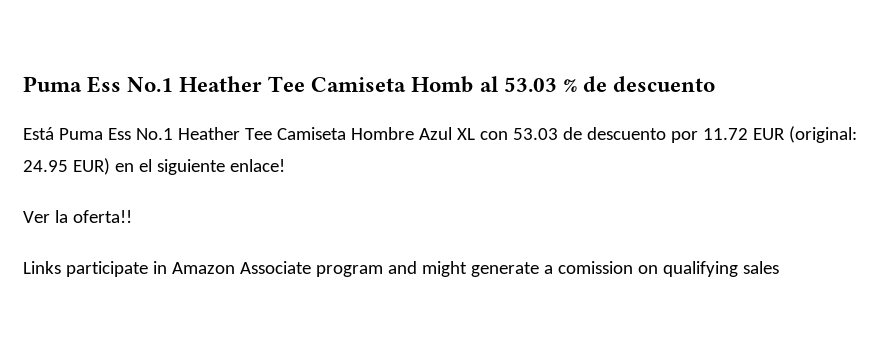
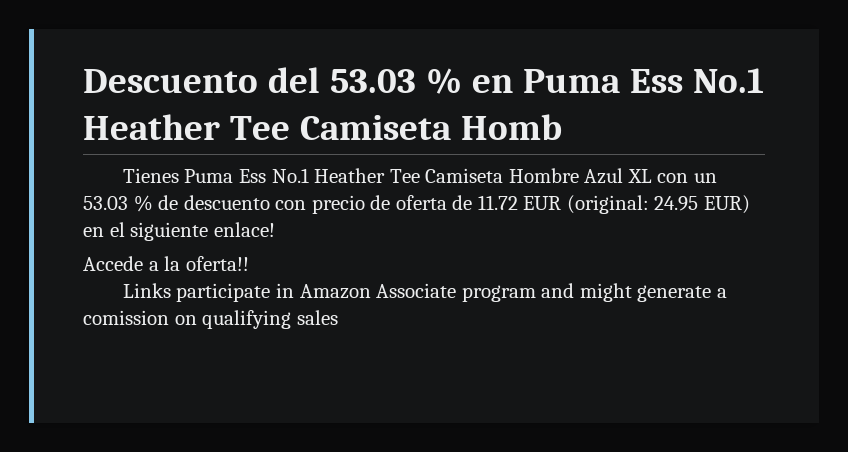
- Puma Ess No.1 Heather Tee Camiseta Homb al 53.03 % de descuento
- Está Puma Ess No.1 Heather Tee Camiseta Hombre Azul XL con 53.03 de descuento por 11.72 EUR (original: 24.95 EUR) en el siguiente enlace!
+ Descuento del 53.03 % en Puma Ess No.1 Heather Tee Camiseta Homb
+ Tienes Puma Ess No.1 Heather Tee Camiseta Hombre Azul XL con un 53.03 % de descuento con precio de oferta de 11.72 EUR (original: 24.95 EUR) en el siguiente enlace!
- Ver la oferta!!
+ Accede a la oferta!!

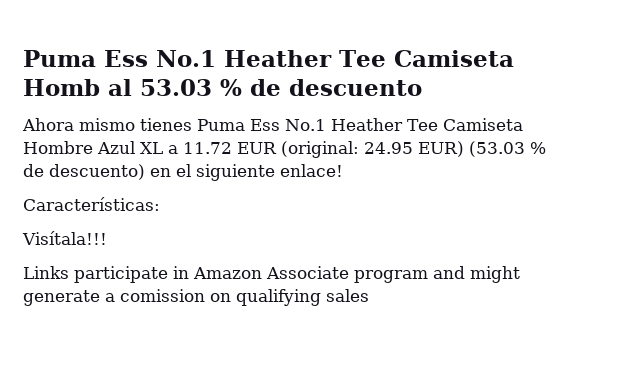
- Descuento del 53.03 % en Puma Ess No.1 Heather Tee Camiseta Homb
- Tienes Puma Ess No.1 Heather Tee Camiseta Hombre Azul XL con un 53.03 % de descuento con precio de oferta de 11.72 EUR (original: 24.95 EUR) en el siguiente enlace!
+ Puma Ess No.1 Heather Tee Camiseta Homb al 53.03 % de descuento
+ Ahora mismo tienes Puma Ess No.1 Heather Tee Camiseta Hombre Azul XL a 11.72 EUR (original: 24.95 EUR) (53.03 % de descuento) en el siguiente enlace!
- Accede a la oferta!!
+ Características:
+ Visítala!!!

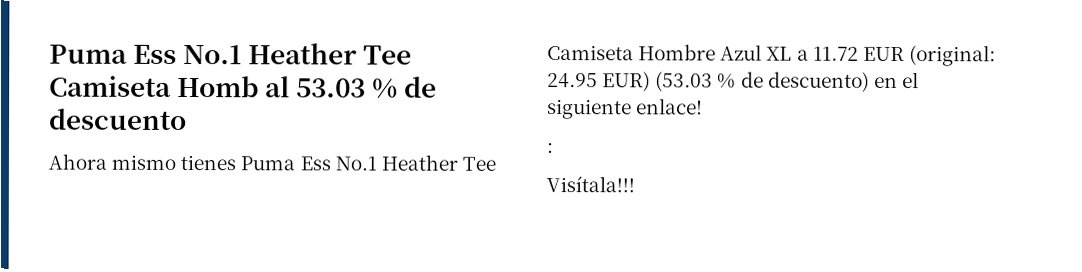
- Características:
+ :
- Links participate in Amazon Associate program and might generate a comission on qualifying sales

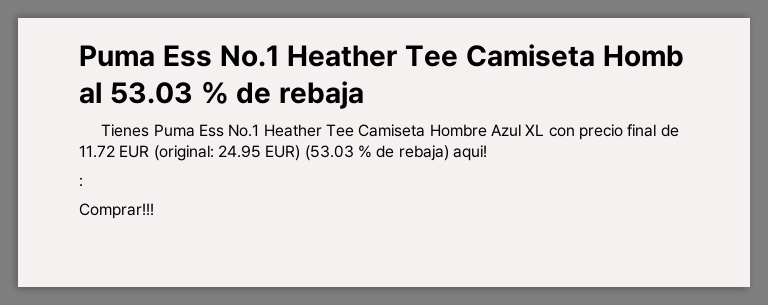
- Puma Ess No.1 Heather Tee Camiseta Homb al 53.03 % de descuento
- Ahora mismo tienes Puma Ess No.1 Heather Tee Camiseta Hombre Azul XL a 11.72 EUR (original: 24.95 EUR) (53.03 % de descuento) en el siguiente enlace!
+ Puma Ess No.1 Heather Tee Camiseta Homb al 53.03 % de rebaja
+ Tienes Puma Ess No.1 Heather Tee Camiseta Hombre Azul XL con precio final de 11.72 EUR (original: 24.95 EUR) (53.03 % de rebaja) aqui!
- Visítala!!!
+ Comprar!!!

